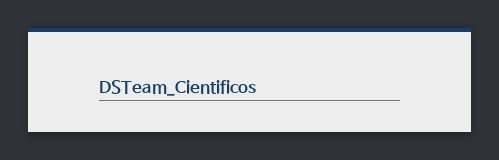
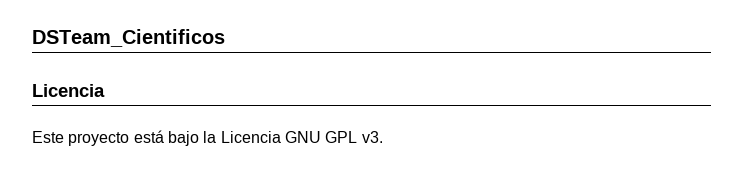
  DSTeam_Cientificos
+ Licencia
+ Este proyecto está bajo la Licencia GNU GPL v3.

